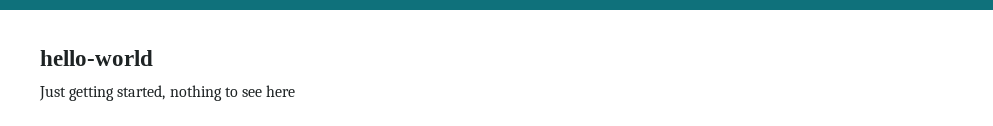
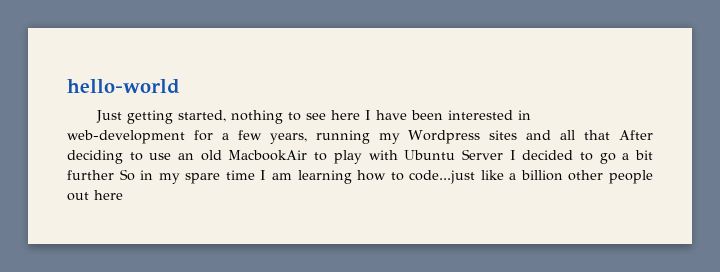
- Just getting started, nothing to see here
+ Just getting started, nothing to see here I have been interested in web-development for a few years, running my Wordpress sites and all that After deciding to use an old MacbookAir to play with Ubuntu Server I decided to go a bit further So in my spare time I am learning how to code...just like a billion other people out here

